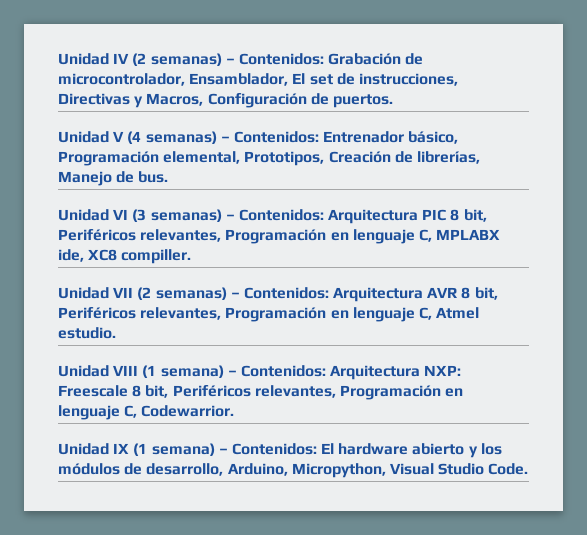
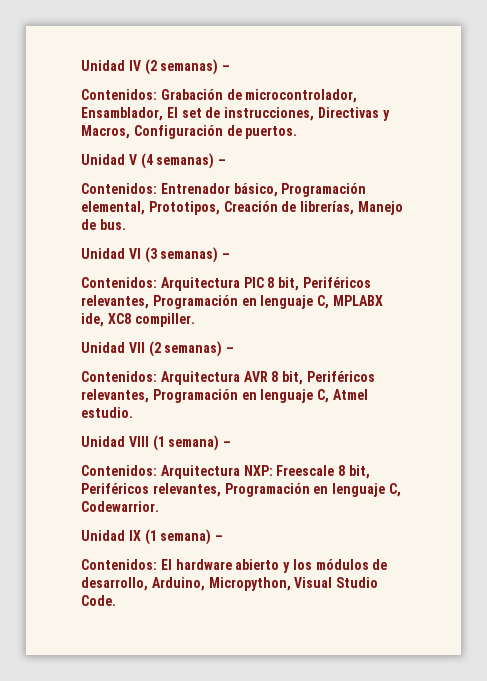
- Unidad IV (2 semanas) – Contenidos: Grabación de microcontrolador, Ensamblador, El set de instrucciones, Directivas y Macros, Configuración de puertos.
+ Unidad IV (2 semanas) –
+ Contenidos: Grabación de microcontrolador, Ensamblador, El set de instrucciones, Directivas y Macros, Configuración de puertos.
- Unidad V (4 semanas) – Contenidos: Entrenador básico, Programación elemental, Prototipos, Creación de librerías, Manejo de bus.
+ Unidad V (4 semanas) –
+ Contenidos: Entrenador básico, Programación elemental, Prototipos, Creación de librerías, Manejo de bus.
- Unidad VI (3 semanas) – Contenidos: Arquitectura PIC 8 bit, Periféricos relevantes, Programación en lenguaje C, MPLABX ide, XC8 compiller.
+ Unidad VI (3 semanas) –
+ Contenidos: Arquitectura PIC 8 bit, Periféricos relevantes, Programación en lenguaje C, MPLABX ide, XC8 compiller.
- Unidad VII (2 semanas) – Contenidos: Arquitectura AVR 8 bit, Periféricos relevantes, Programación en lenguaje C, Atmel estudio.
+ Unidad VII (2 semanas) –
+ Contenidos: Arquitectura AVR 8 bit, Periféricos relevantes, Programación en lenguaje C, Atmel estudio.
- Unidad VIII (1 semana) – Contenidos: Arquitectura NXP: Freescale 8 bit, Periféricos relevantes, Programación en lenguaje C, Codewarrior.
+ Unidad VIII (1 semana) –
+ Contenidos: Arquitectura NXP: Freescale 8 bit, Periféricos relevantes, Programación en lenguaje C, Codewarrior.
- Unidad IX (1 semana) – Contenidos: El hardware abierto y los módulos de desarrollo, Arduino, Micropython, Visual Studio Code.
+ Unidad IX (1 semana) –
+ Contenidos: El hardware abierto y los módulos de desarrollo, Arduino, Micropython, Visual Studio Code.

